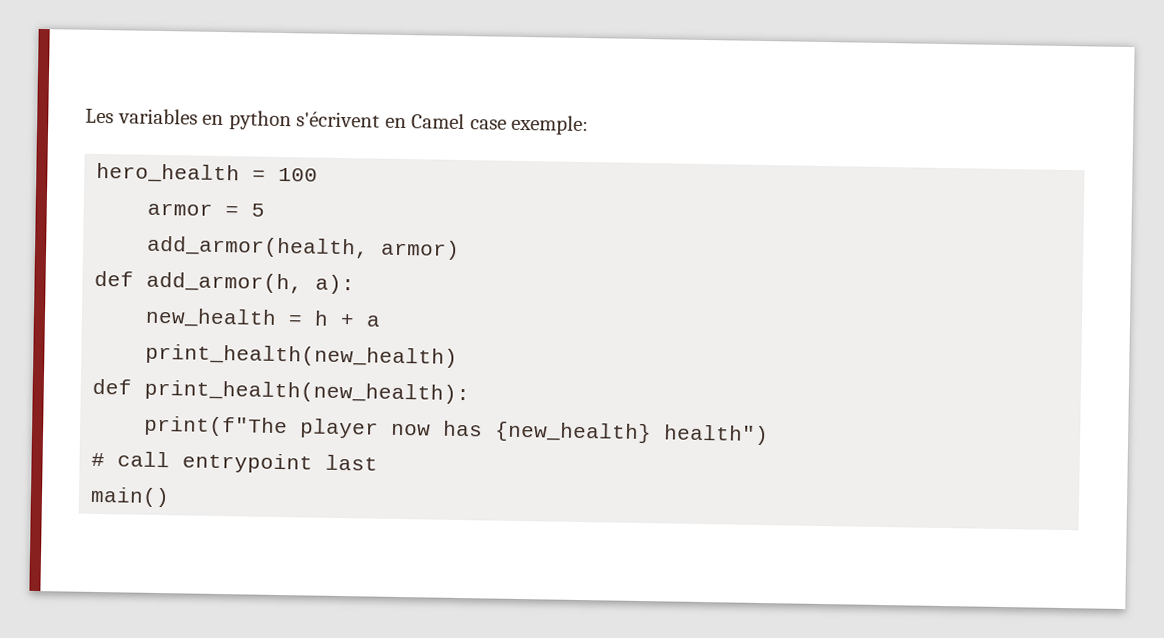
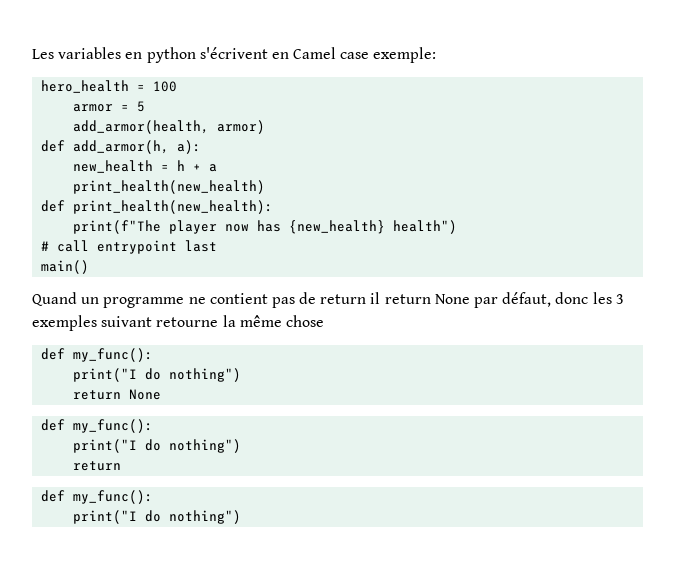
+ Quand un programme ne contient pas de return il return None par défaut, donc les 3 exemples suivant retourne la même chose
+ def my_func():
+ print("I do nothing")
+ return None
+ def my_func():
+ print("I do nothing")
+ return
+ def my_func():
+ print("I do nothing")

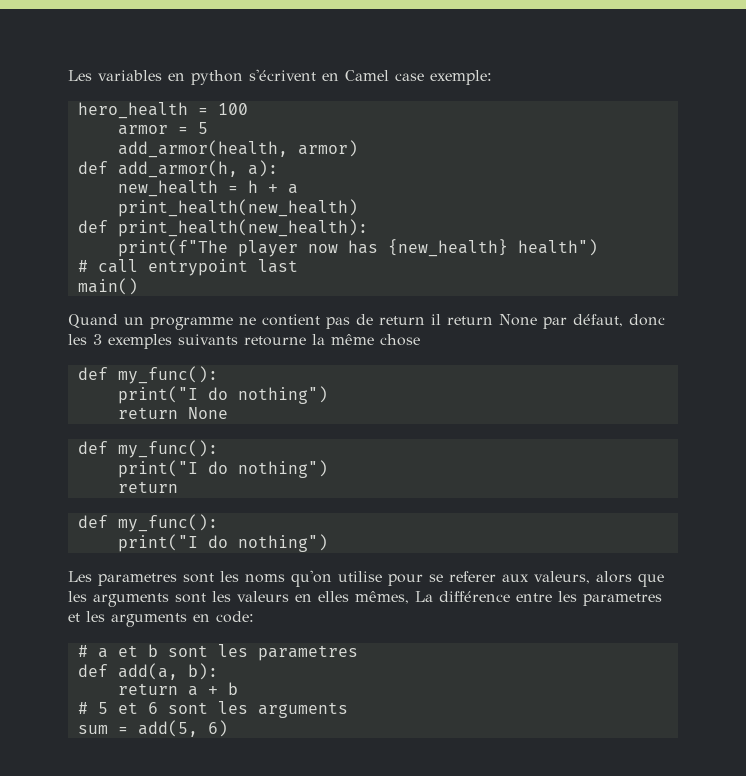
- Quand un programme ne contient pas de return il return None par défaut, donc les 3 exemples suivant retourne la même chose
+ Quand un programme ne contient pas de return il return None par défaut, donc les 3 exemples suivants retourne la même chose
+ Les parametres sont les noms qu'on utilise pour se referer aux valeurs, alors que les arguments sont les valeurs en elles mêmes, La différence entre les parametres et les arguments en code:
+ # a et b sont les parametres
+ def add(a, b):
+ return a + b
+ # 5 et 6 sont les arguments
+ sum = add(5, 6)

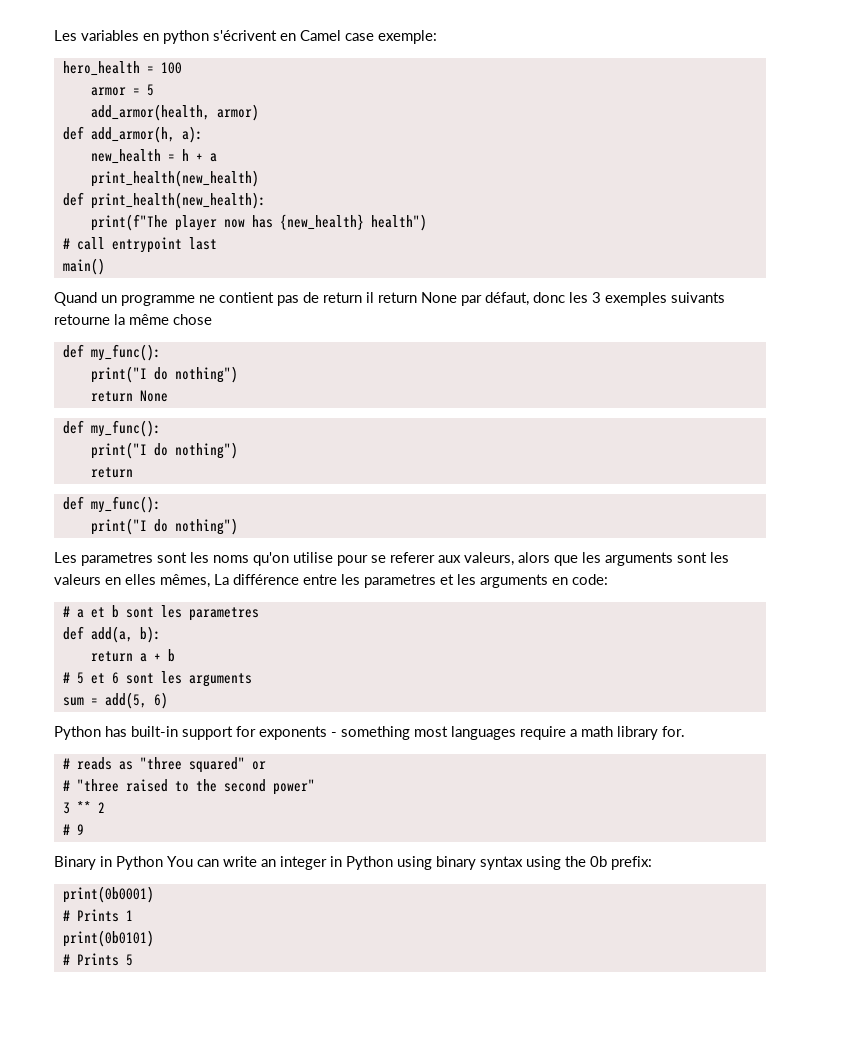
+ Python has built-in support for exponents - something most languages require a math library for.
+ # reads as "three squared" or
+ # "three raised to the second power"
+ 3 ** 2
+ # 9
+ Binary in Python You can write an integer in Python using binary syntax using the 0b prefix:
+ print(0b0001)
+ # Prints 1
+ print(0b0101)
+ # Prints 5

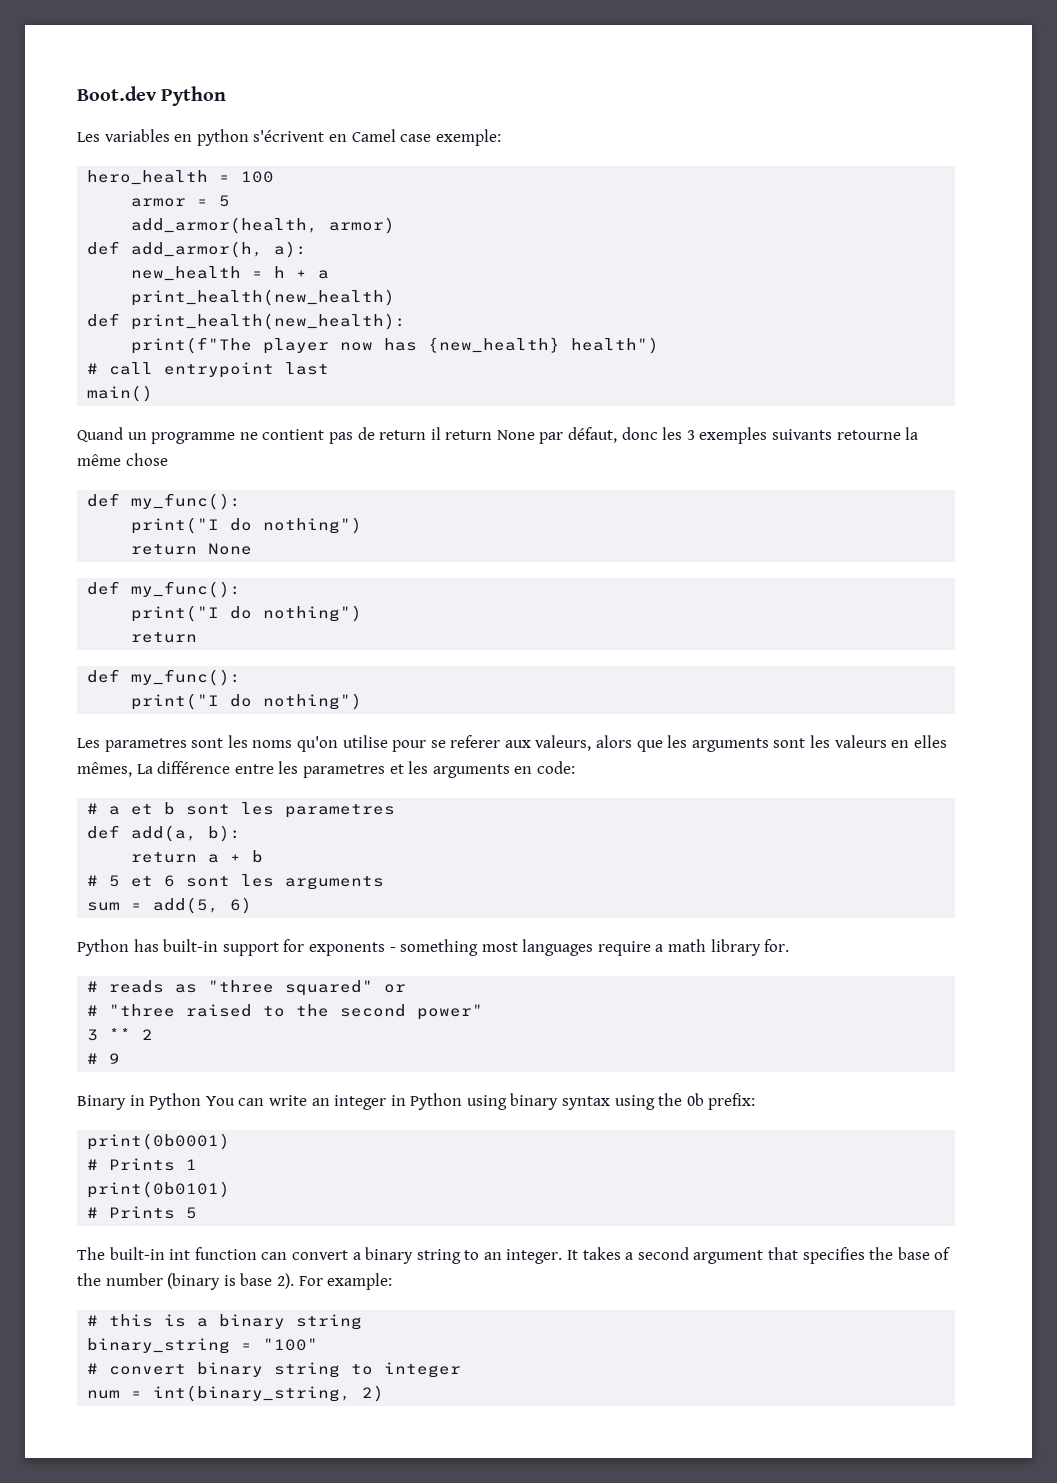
+ Boot.dev Python
+ The built-in int function can convert a binary string to an integer. It takes a second argument that specifies the base of the number (binary is base 2). For example:
+ # this is a binary string
+ binary_string = "100"
+ # convert binary string to integer
+ num = int(binary_string, 2)

